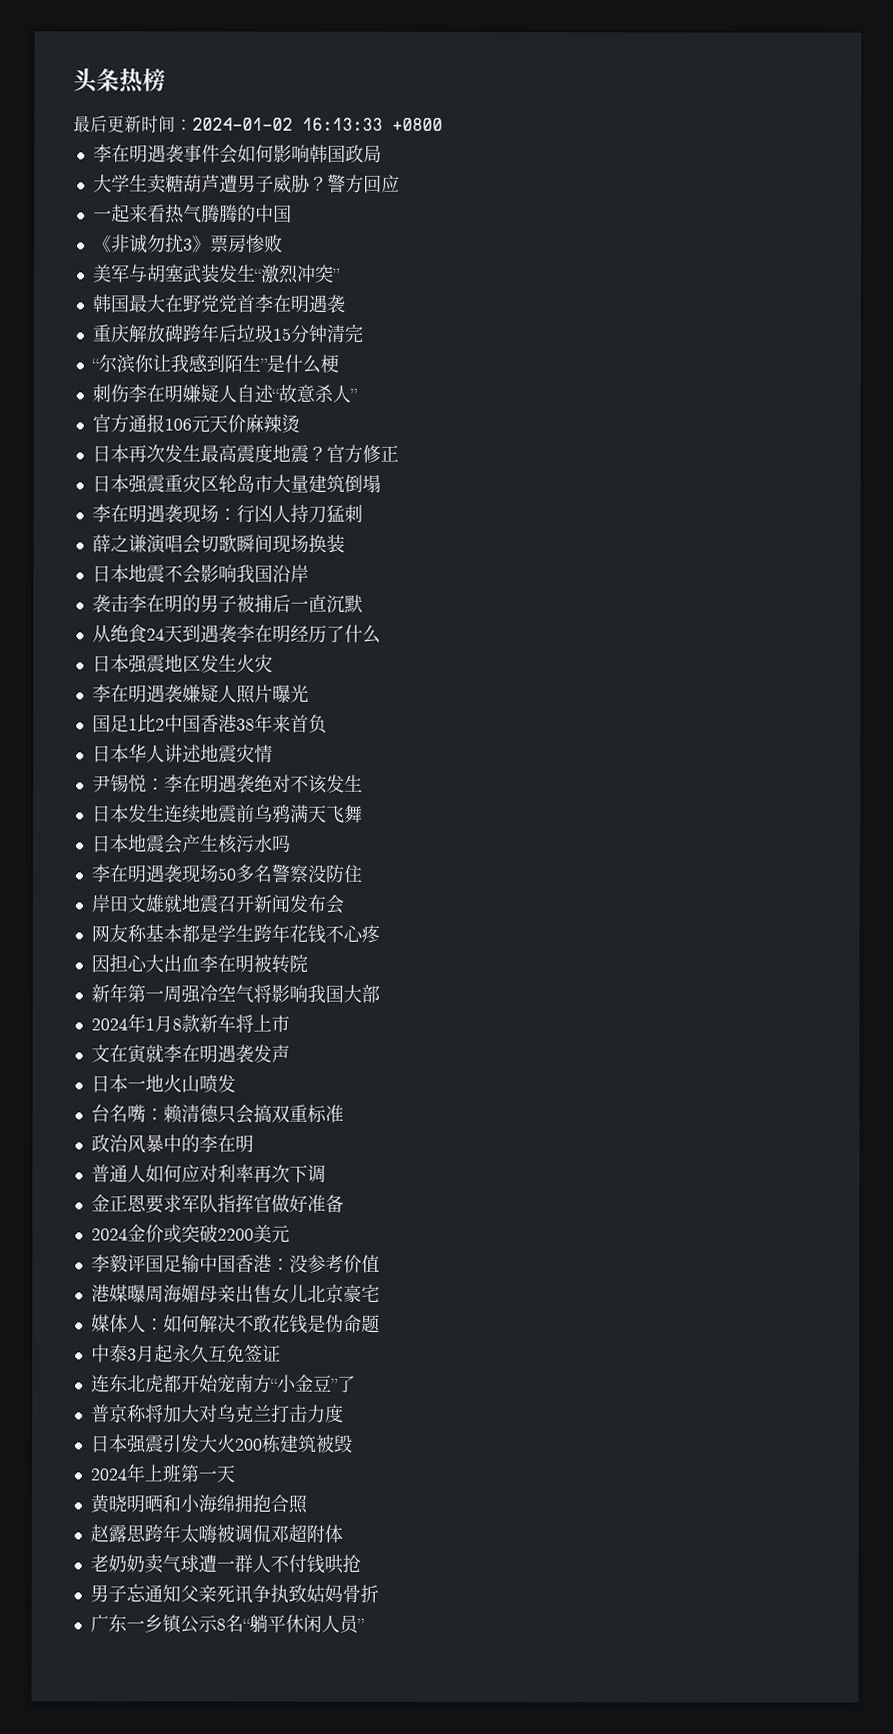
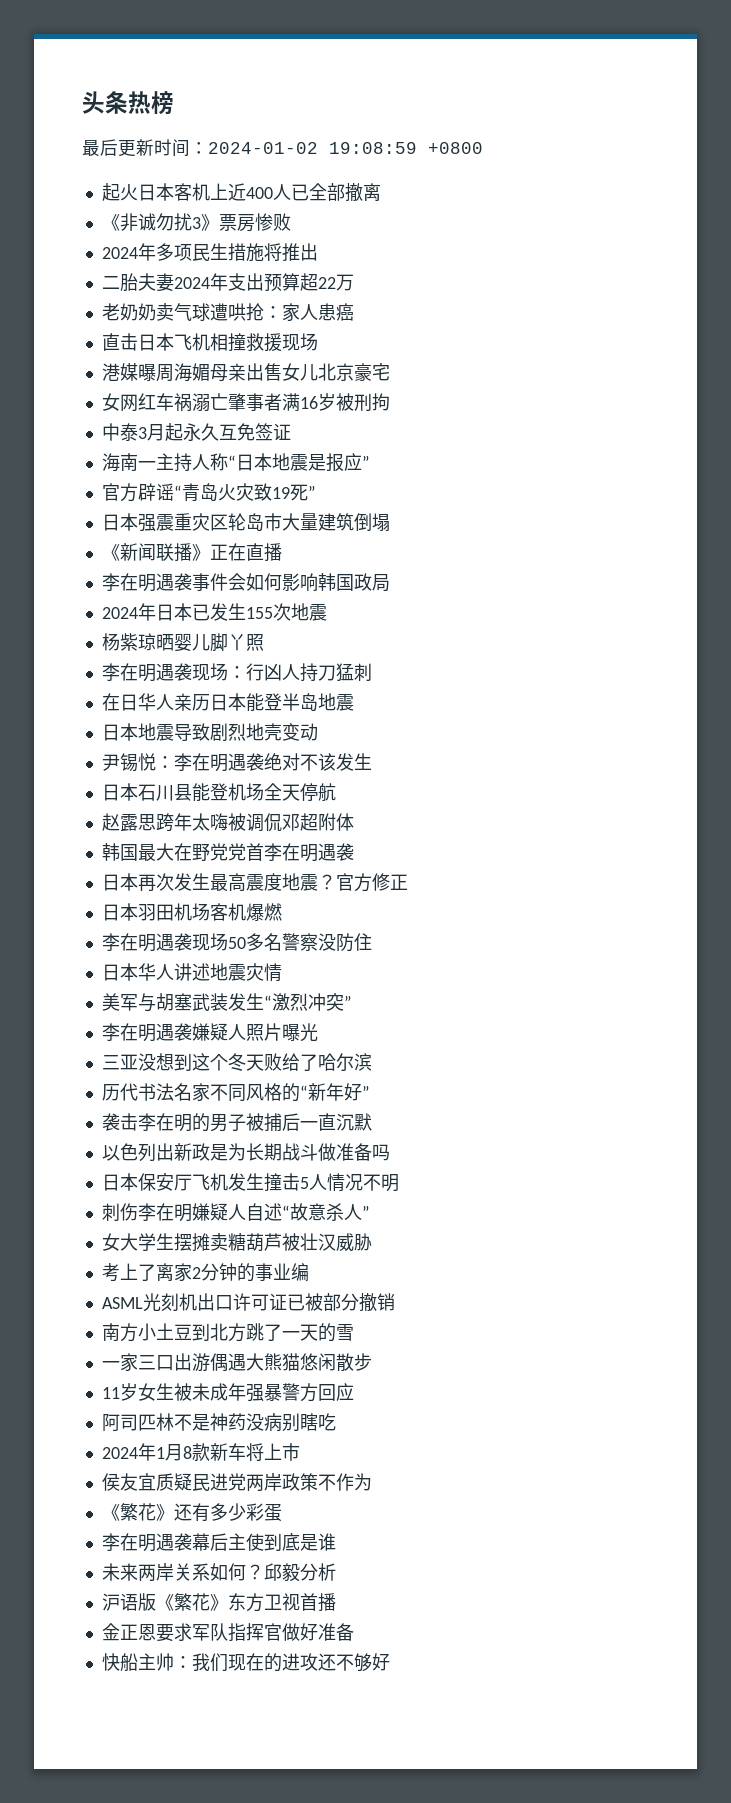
- 最后更新时间：2024-01-02 16:13:33 +0800
+ 最后更新时间：2024-01-02 19:08:59 +0800
+ 起火日本客机上近400人已全部撤离
+ 《非诚勿扰3》票房惨败
+ 2024年多项民生措施将推出
+ 二胎夫妻2024年支出预算超22万
+ 老奶奶卖气球遭哄抢：家人患癌
+ 直击日本飞机相撞救援现场
+ 港媒曝周海媚母亲出售女儿北京豪宅
+ 女网红车祸溺亡肇事者满16岁被刑拘
+ 中泰3月起永久互免签证
+ 海南一主持人称“日本地震是报应”
+ 官方辟谣“青岛火灾致19死”
+ 日本强震重灾区轮岛市大量建筑倒塌
+ 《新闻联播》正在直播
- 大学生卖糖葫芦遭男子威胁？警方回应
- 一起来看热气腾腾的中国
- 《非诚勿扰3》票房惨败
- 美军与胡塞武装发生“激烈冲突”
+ 2024年日本已发生155次地震
+ 杨紫琼晒婴儿脚丫照
+ 李在明遇袭现场：行凶人持刀猛刺
+ 在日华人亲历日本能登半岛地震
+ 日本地震导致剧烈地壳变动
+ 尹锡悦：李在明遇袭绝对不该发生
+ 日本石川县能登机场全天停航
+ 赵露思跨年太嗨被调侃邓超附体
- 重庆解放碑跨年后垃圾15分钟清完
- “尔滨你让我感到陌生”是什么梗
- 刺伤李在明嫌疑人自述“故意杀人”
- 官方通报106元天价麻辣烫
- 日本强震重灾区轮岛市大量建筑倒塌
- 李在明遇袭现场：行凶人持刀猛刺
- 薛之谦演唱会切歌瞬间现场换装
- 日本地震不会影响我国沿岸
+ 日本羽田机场客机爆燃
+ 李在明遇袭现场50多名警察没防住
+ 日本华人讲述地震灾情
+ 美军与胡塞武装发生“激烈冲突”
+ 李在明遇袭嫌疑人照片曝光
+ 三亚没想到这个冬天败给了哈尔滨
+ 历代书法名家不同风格的“新年好”
- 从绝食24天到遇袭李在明经历了什么
- 日本强震地区发生火灾
- 李在明遇袭嫌疑人照片曝光
- 国足1比2中国香港38年来首负
- 日本华人讲述地震灾情
- 尹锡悦：李在明遇袭绝对不该发生
- 日本发生连续地震前乌鸦满天飞舞
- 日本地震会产生核污水吗
- 李在明遇袭现场50多名警察没防住
- 岸田文雄就地震召开新闻发布会
- 网友称基本都是学生跨年花钱不心疼
- 因担心大出血李在明被转院
- 新年第一周强冷空气将影响我国大部
+ 以色列出新政是为长期战斗做准备吗
+ 日本保安厅飞机发生撞击5人情况不明
+ 刺伤李在明嫌疑人自述“故意杀人”
+ 女大学生摆摊卖糖葫芦被壮汉威胁
+ 考上了离家2分钟的事业编
+ ASML光刻机出口许可证已被部分撤销
+ 南方小土豆到北方跳了一天的雪
+ 一家三口出游偶遇大熊猫悠闲散步
+ 11岁女生被未成年强暴警方回应
+ 阿司匹林不是神药没病别瞎吃
- 文在寅就李在明遇袭发声
- 日本一地火山喷发
- 台名嘴：赖清德只会搞双重标准
- 政治风暴中的李在明
- 普通人如何应对利率再次下调
+ 侯友宜质疑民进党两岸政策不作为
+ 《繁花》还有多少彩蛋
+ 李在明遇袭幕后主使到底是谁
+ 未来两岸关系如何？邱毅分析
+ 沪语版《繁花》东方卫视首播
- 2024金价或突破2200美元
- 李毅评国足输中国香港：没参考价值
- 港媒曝周海媚母亲出售女儿北京豪宅
- 媒体人：如何解决不敢花钱是伪命题
- 中泰3月起永久互免签证
- 连东北虎都开始宠南方“小金豆”了
- 普京称将加大对乌克兰打击力度
- 日本强震引发大火200栋建筑被毁
- 2024年上班第一天
- 黄晓明晒和小海绵拥抱合照
- 赵露思跨年太嗨被调侃邓超附体
- 老奶奶卖气球遭一群人不付钱哄抢
- 男子忘通知父亲死讯争执致姑妈骨折
- 广东一乡镇公示8名“躺平休闲人员”
+ 快船主帅：我们现在的进攻还不够好

